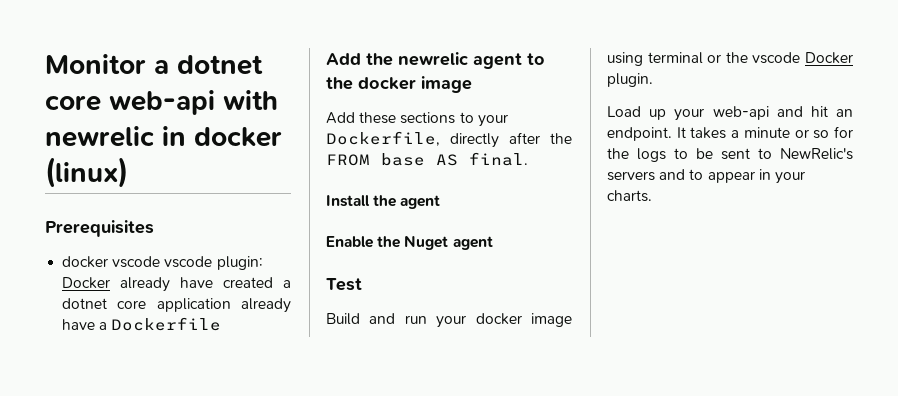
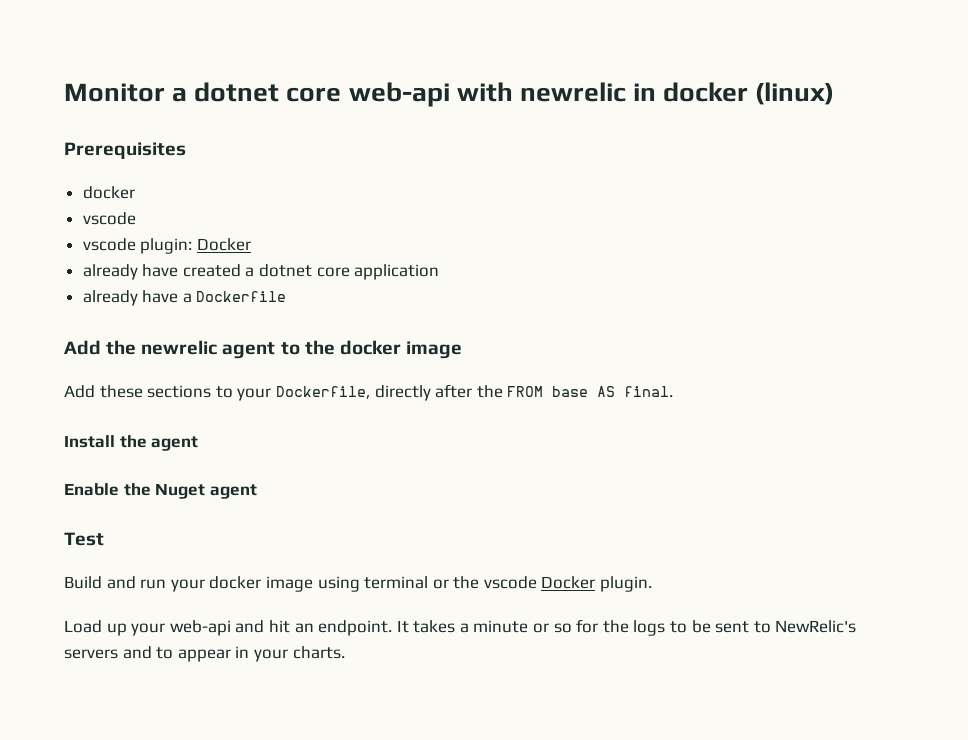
  Prerequisites
- docker vscode vscode plugin: Docker already have created a dotnet core application already have a Dockerfile
+ docker
+ vscode
+ vscode plugin: Docker
+ already have created a dotnet core application
+ already have a Dockerfile

